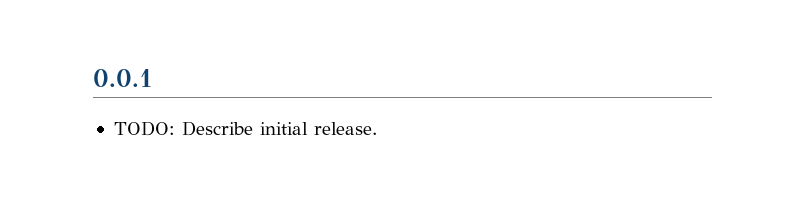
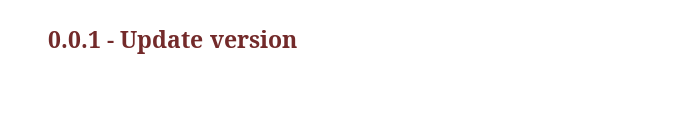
- 0.0.1
- TODO: Describe initial release.
+ 0.0.1 - Update version

